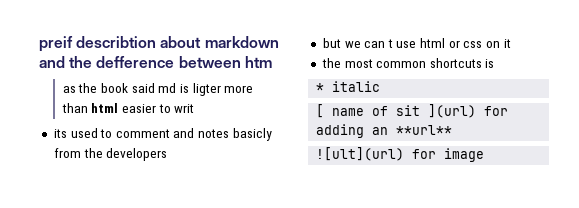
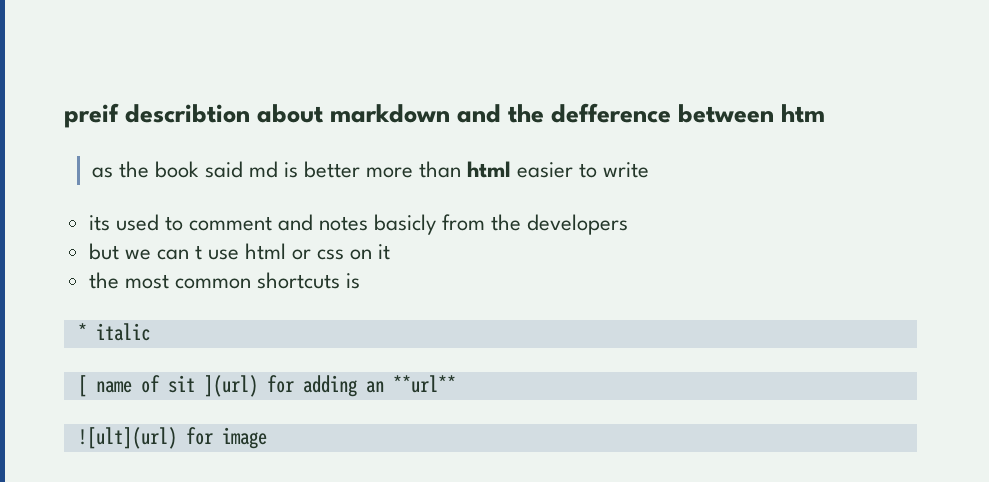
- as the book said md is ligter more than html easier to writ
+ as the book said md is better more than html easier to write

